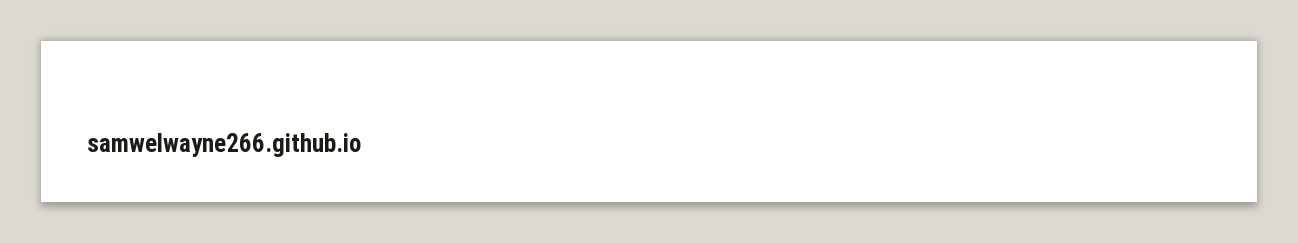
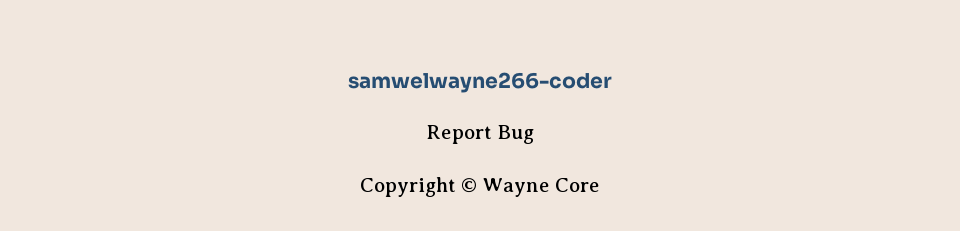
- samwelwayne266.github.io
+ samwelwayne266-coder
+ Report Bug
+ Copyright © Wayne Core

